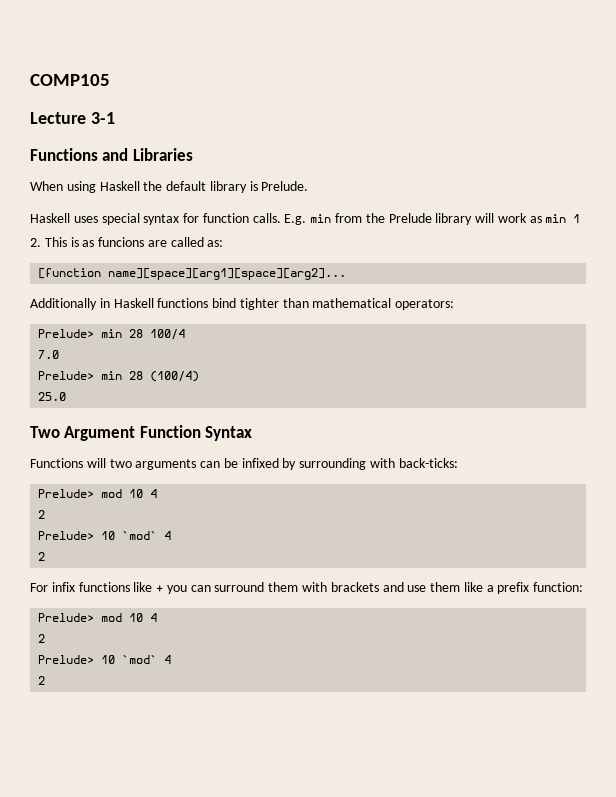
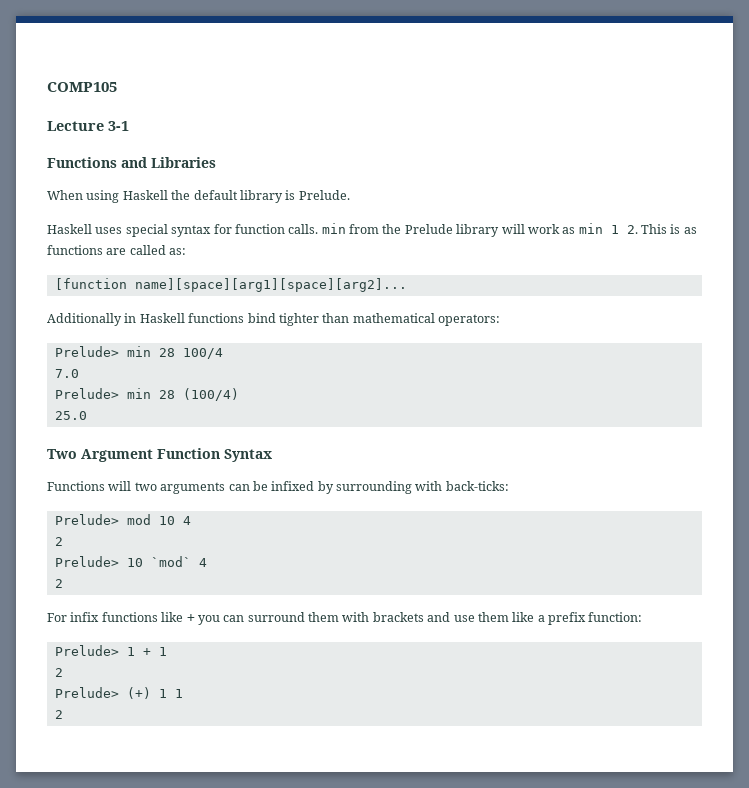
- Haskell uses special syntax for function calls. E.g. min from the Prelude library will work as min 1 2. This is as funcions are called as:
+ Haskell uses special syntax for function calls. min from the Prelude library will work as min 1 2. This is as functions are called as:
  For infix functions like + you can surround them with brackets and use them like a prefix function:
- Prelude> mod 10 4
+ Prelude> 1 + 1
  2
- Prelude> 10 `mod` 4
+ Prelude> (+) 1 1

